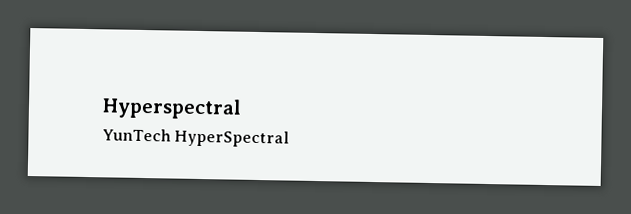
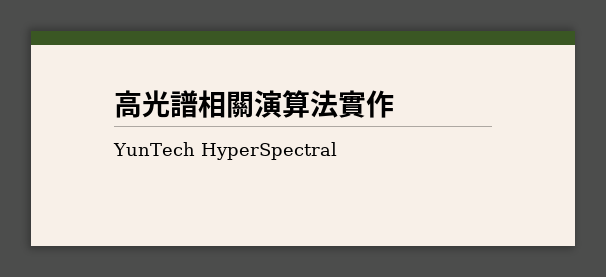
- Hyperspectral
+ 高光譜相關演算法實作

